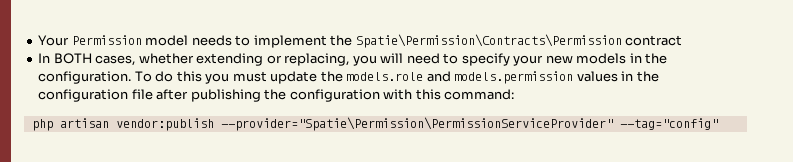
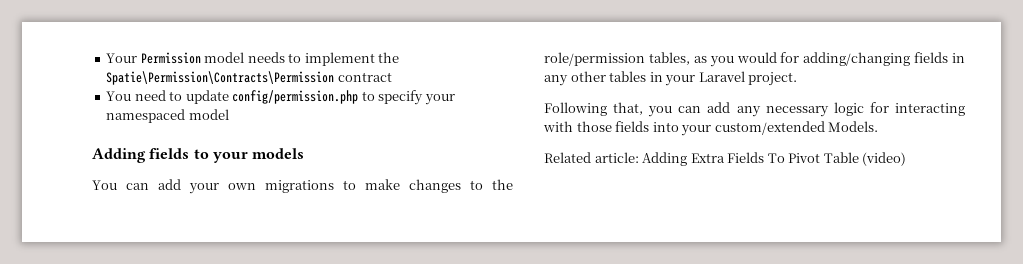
- In BOTH cases, whether extending or replacing, you will need to specify your new models in the configuration. To do this you must update the models.role and models.permission values in the configuration file after publishing the configuration with this command:
- php artisan vendor:publish --provider="Spatie\Permission\PermissionServiceProvider" --tag="config"
+ You need to update config/permission.php to specify your namespaced model
+ Adding fields to your models
+ You can add your own migrations to make changes to the role/permission tables, as you would for adding/changing fields in any other tables in your Laravel project.
+ Following that, you can add any necessary logic for interacting with those fields into your custom/extended Models.
+ Related article: Adding Extra Fields To Pivot Table (video)

